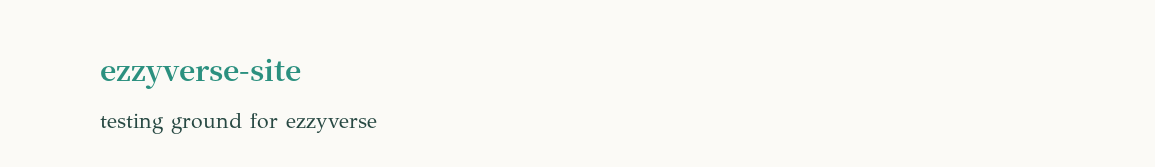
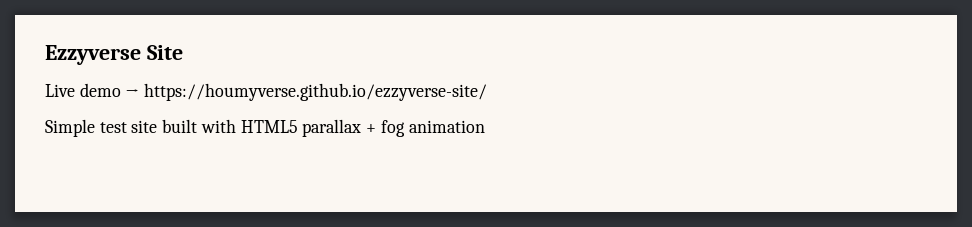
- ezzyverse-site
- testing ground for ezzyverse
+ Ezzyverse Site
+ Live demo → https://houmyverse.github.io/ezzyverse-site/
+ Simple test site built with HTML5 parallax + fog animation

